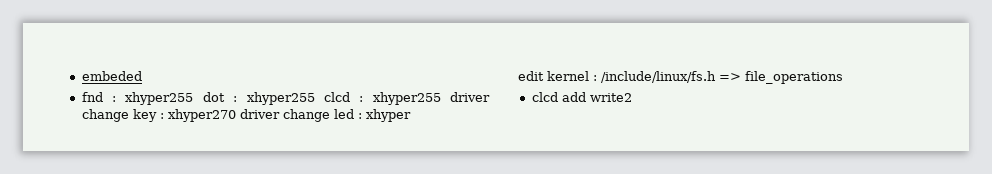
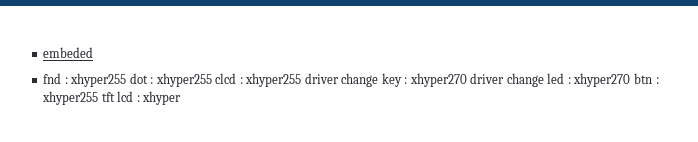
- fnd : xhyper255 dot : xhyper255 clcd : xhyper255 driver change key : xhyper270 driver change led : xhyper
- edit kernel : /include/linux/fs.h => file_operations
- clcd add write2
+ fnd : xhyper255 dot : xhyper255 clcd : xhyper255 driver change key : xhyper270 driver change led : xhyper270 btn : xhyper255 tft lcd : xhyper

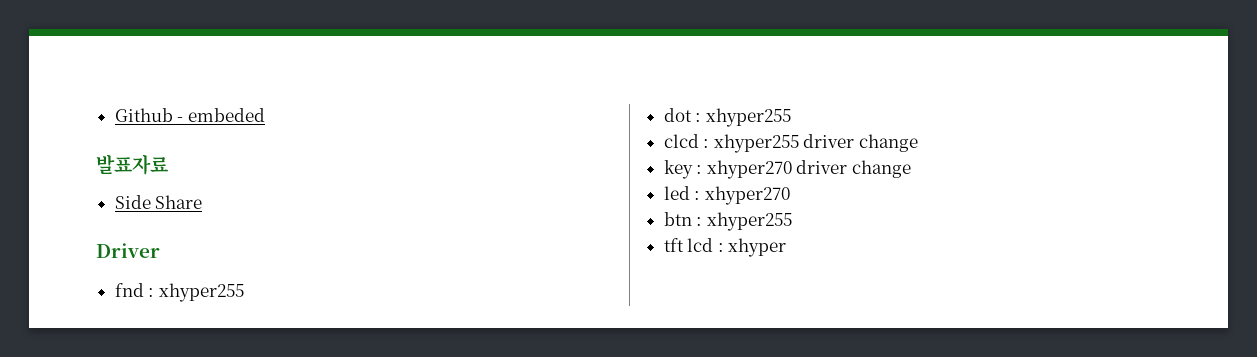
- embeded
+ Github - embeded
+ 발표자료
+ Side Share
+ Driver
- fnd : xhyper255 dot : xhyper255 clcd : xhyper255 driver change key : xhyper270 driver change led : xhyper270 btn : xhyper255 tft lcd : xhyper
+ fnd : xhyper255
+ dot : xhyper255
+ clcd : xhyper255 driver change
+ key : xhyper270 driver change
+ led : xhyper270
+ btn : xhyper255
+ tft lcd : xhyper

